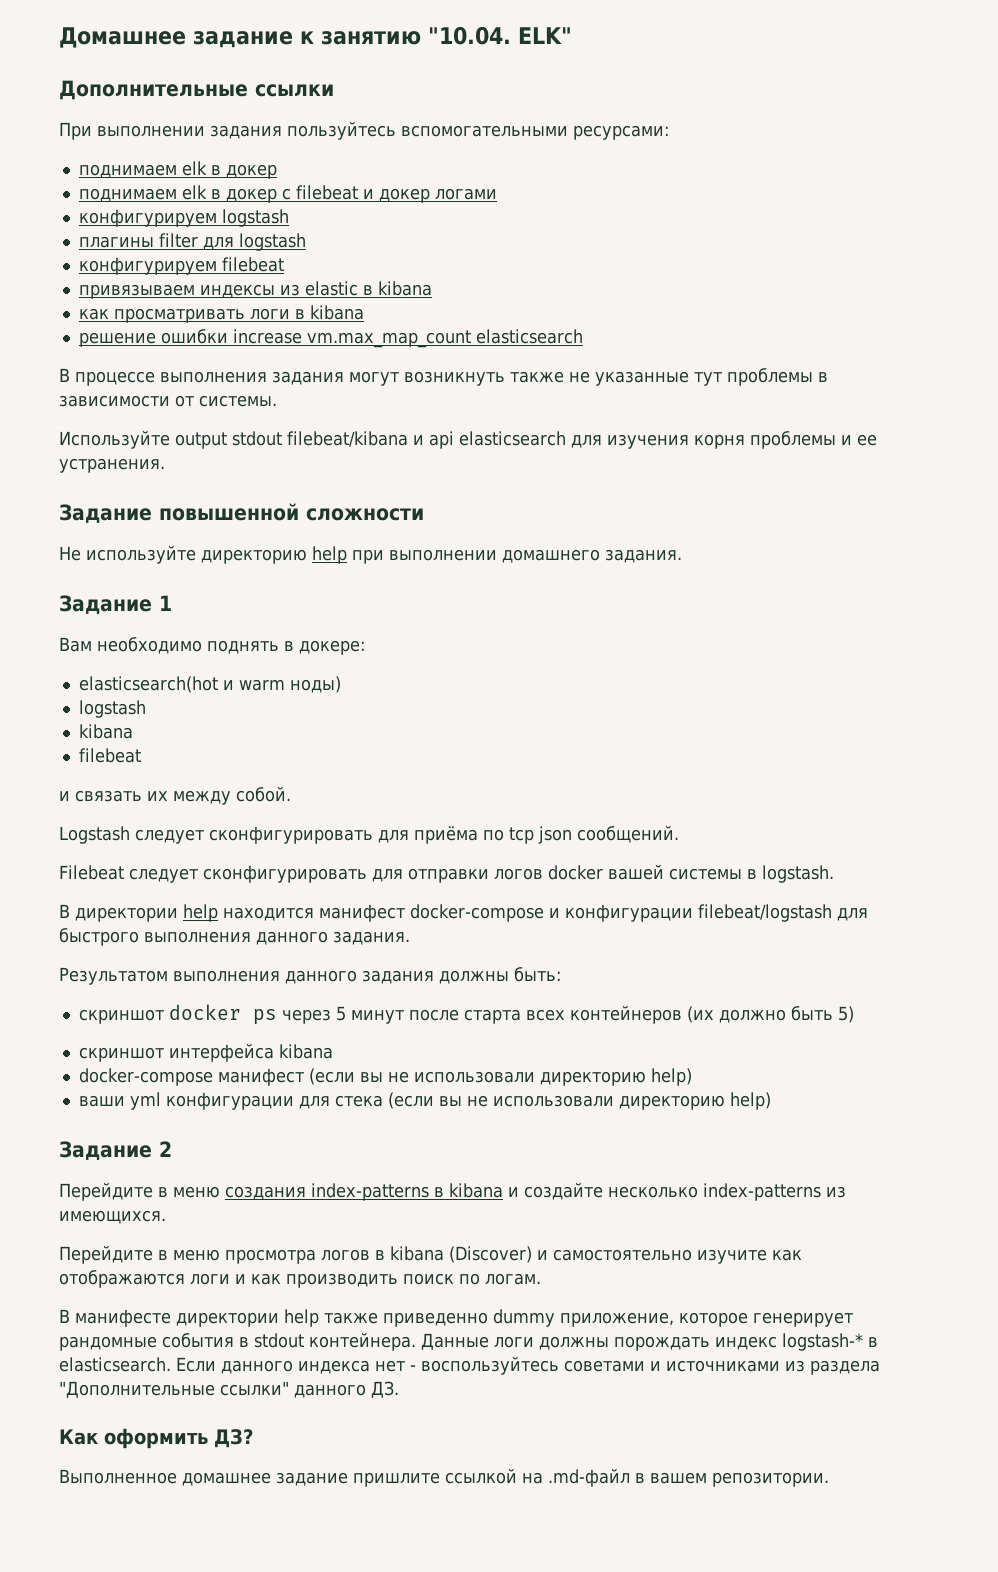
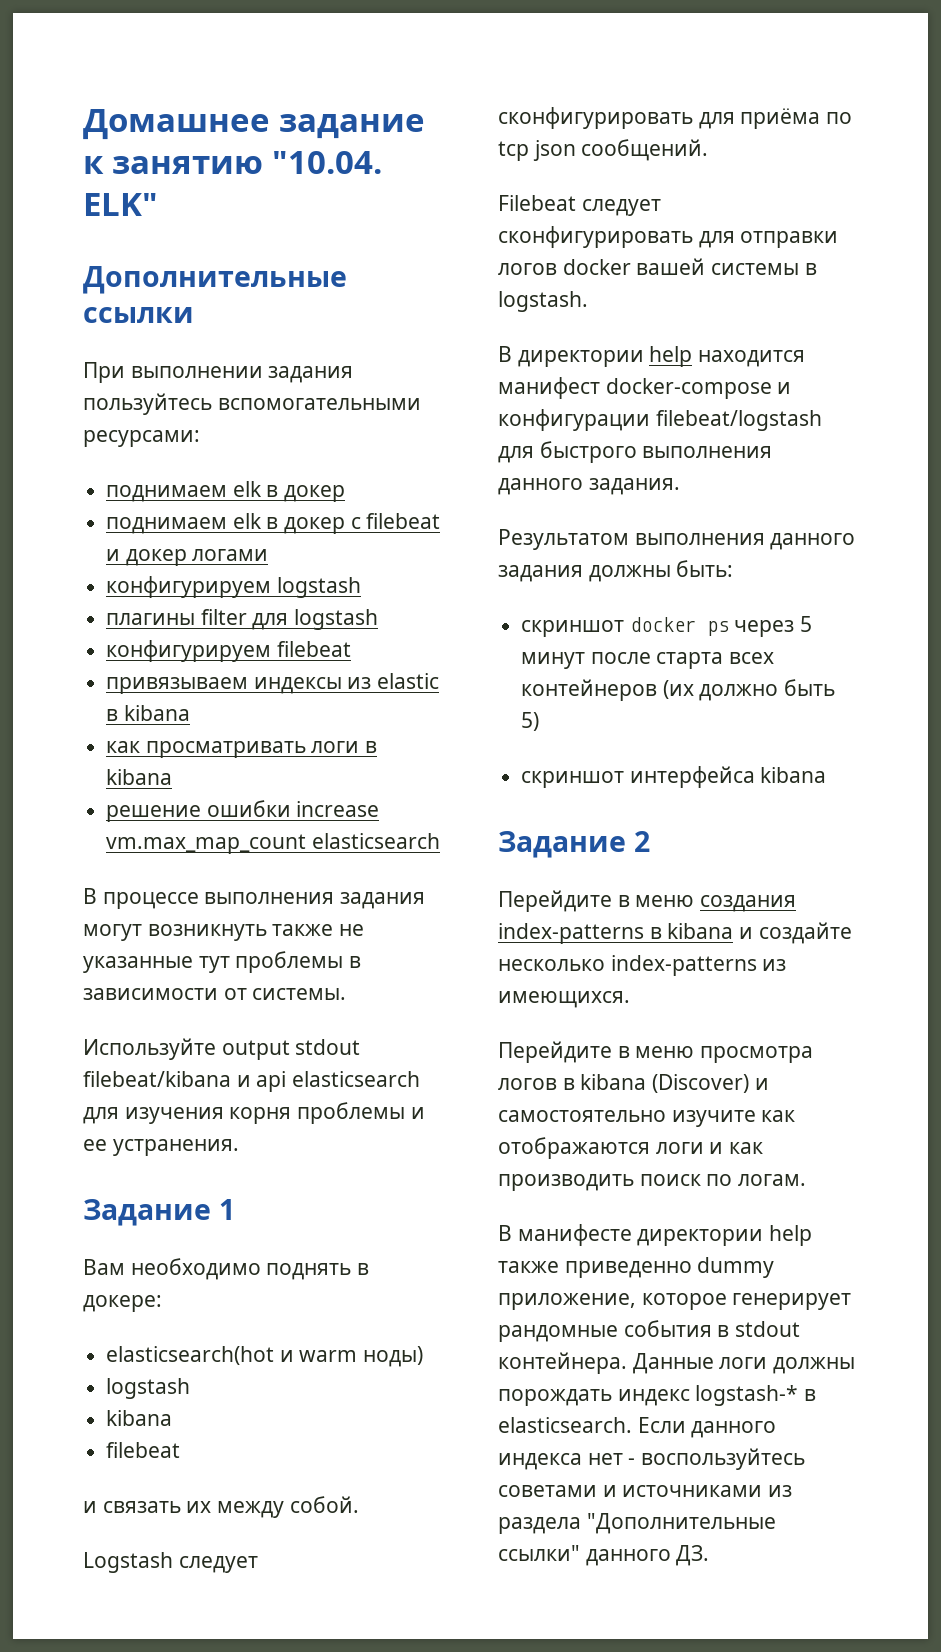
- Задание повышенной сложности
- Не используйте директорию help при выполнении домашнего задания.
- docker-compose манифест (если вы не использовали директорию help)
- ваши yml конфигурации для стека (если вы не использовали директорию help)
- Как оформить ДЗ?
- Выполненное домашнее задание пришлите ссылкой на .md-файл в вашем репозитории.

